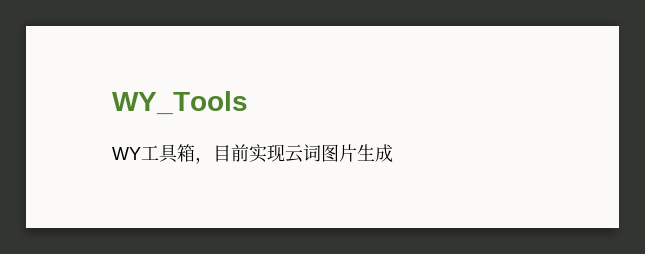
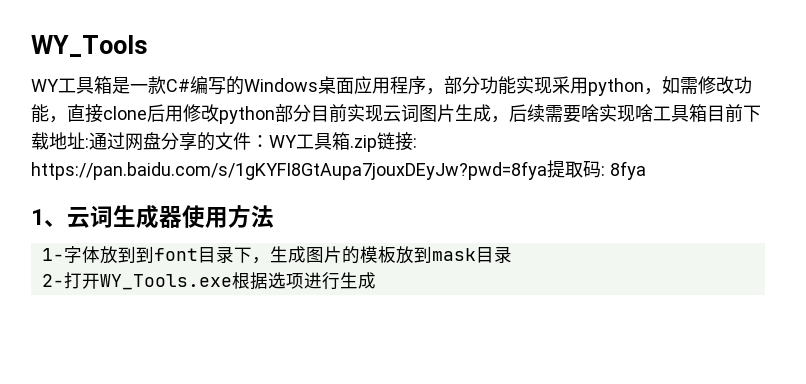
- WY工具箱，目前实现云词图片生成
+ WY工具箱是一款C#编写的Windows桌面应用程序，部分功能实现采用python，如需修改功能，直接clone后用修改python部分目前实现云词图片生成，后续需要啥实现啥工具箱目前下载地址:通过网盘分享的文件：WY工具箱.zip链接: https://pan.baidu.com/s/1gKYFI8GtAupa7jouxDEyJw?pwd=8fya提取码: 8fya
+ 1、云词生成器使用方法
+ 1-字体放到到font目录下，生成图片的模板放到mask目录
+ 2-打开WY_Tools.exe根据选项进行生成

